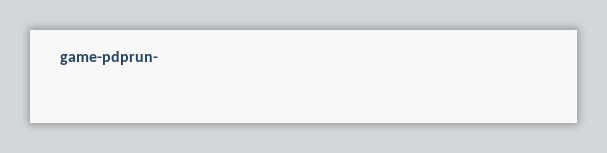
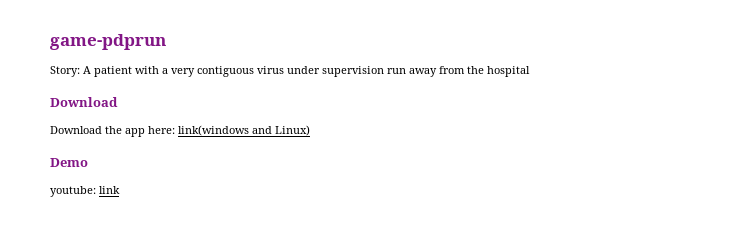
- game-pdprun-
+ game-pdprun
+ Story: A patient with a very contiguous virus under supervision run away from the hospital
+ Download
+ Download the app here: link(windows and Linux)
+ Demo
+ youtube: link

